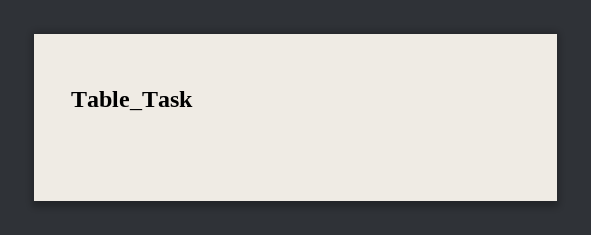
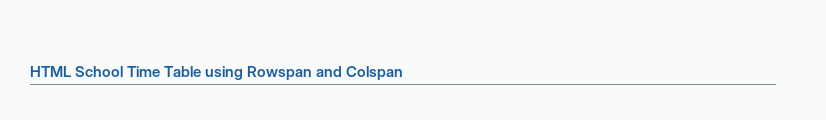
- Table_Task
+ HTML School Time Table using Rowspan and Colspan

